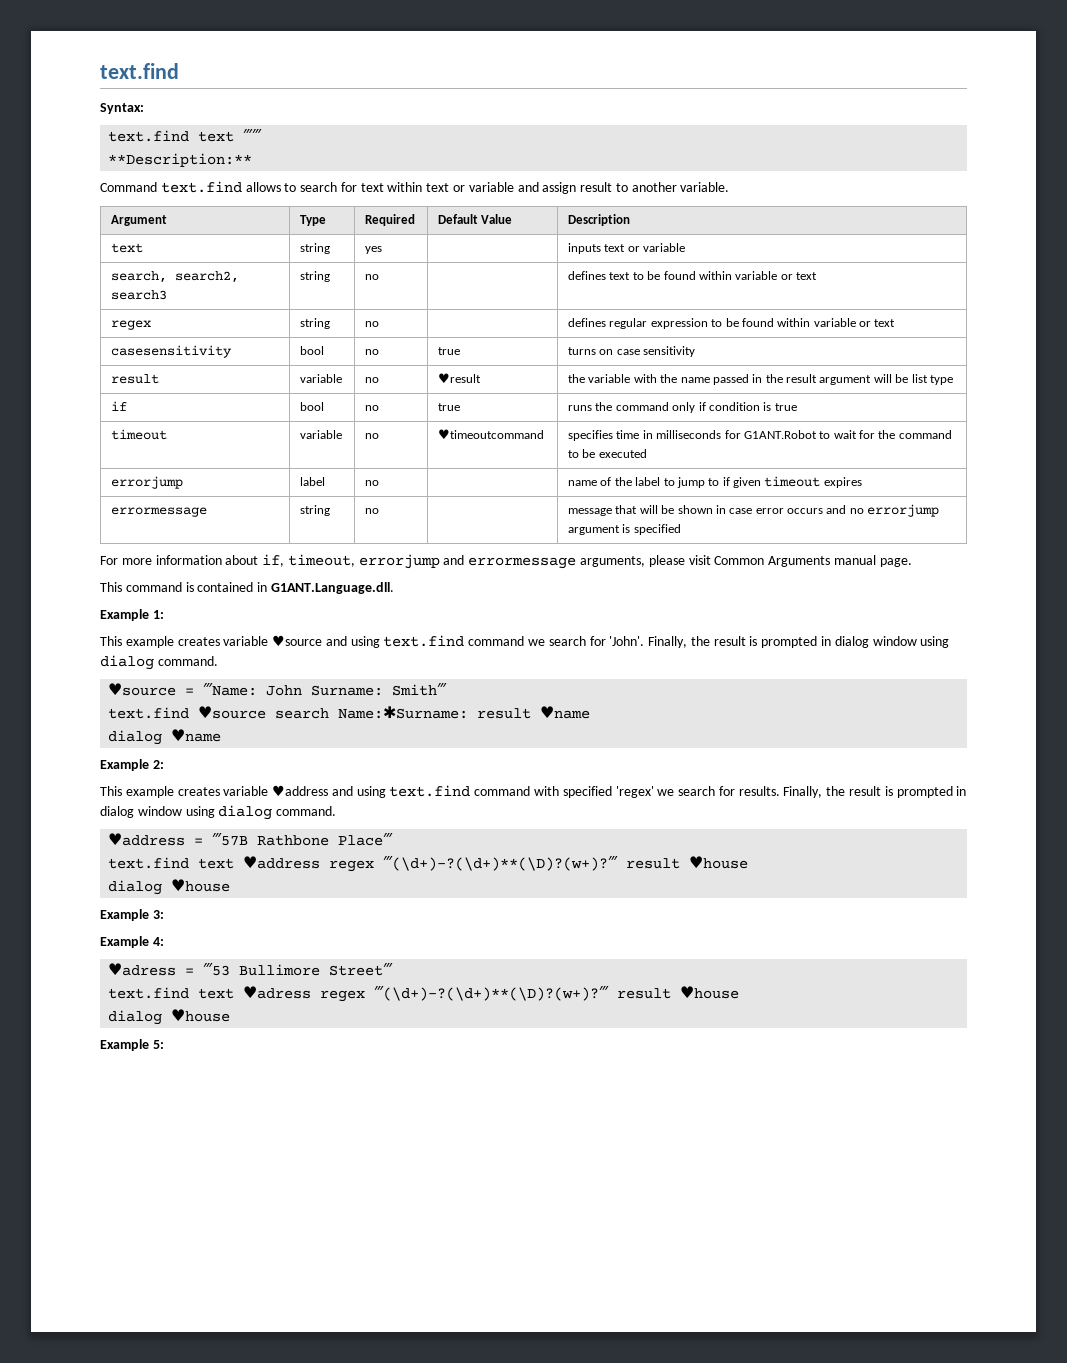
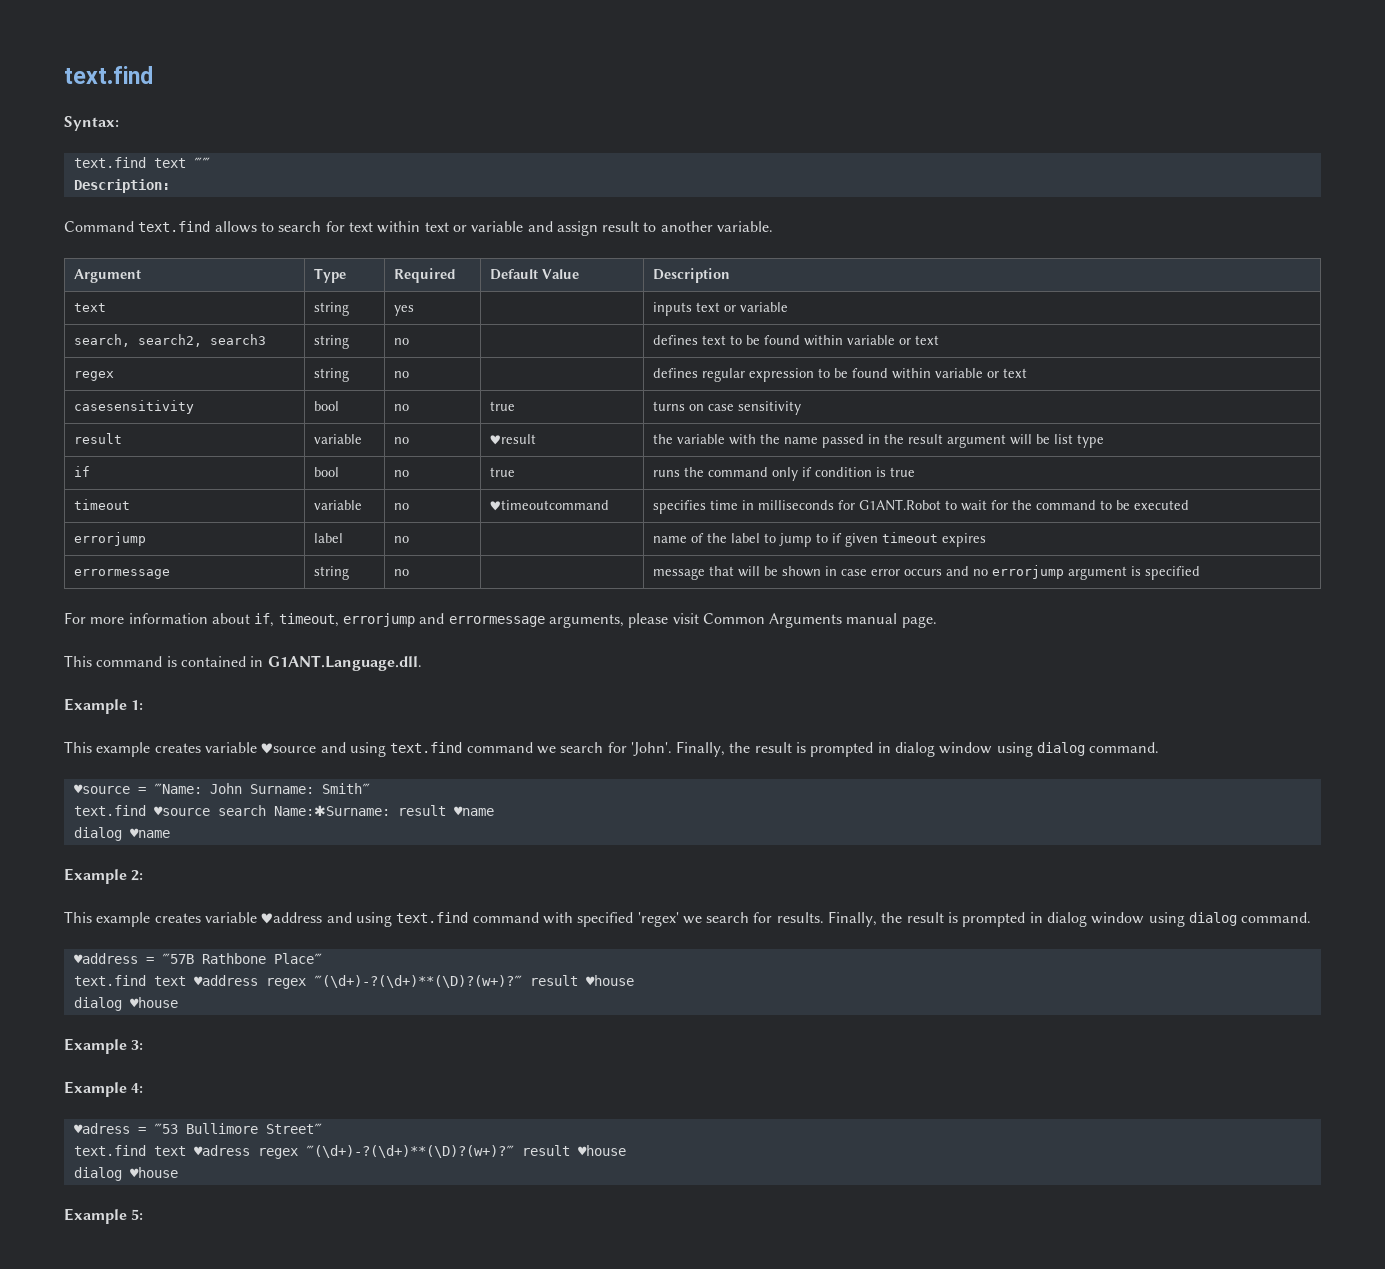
- **Description:**
+ Description:

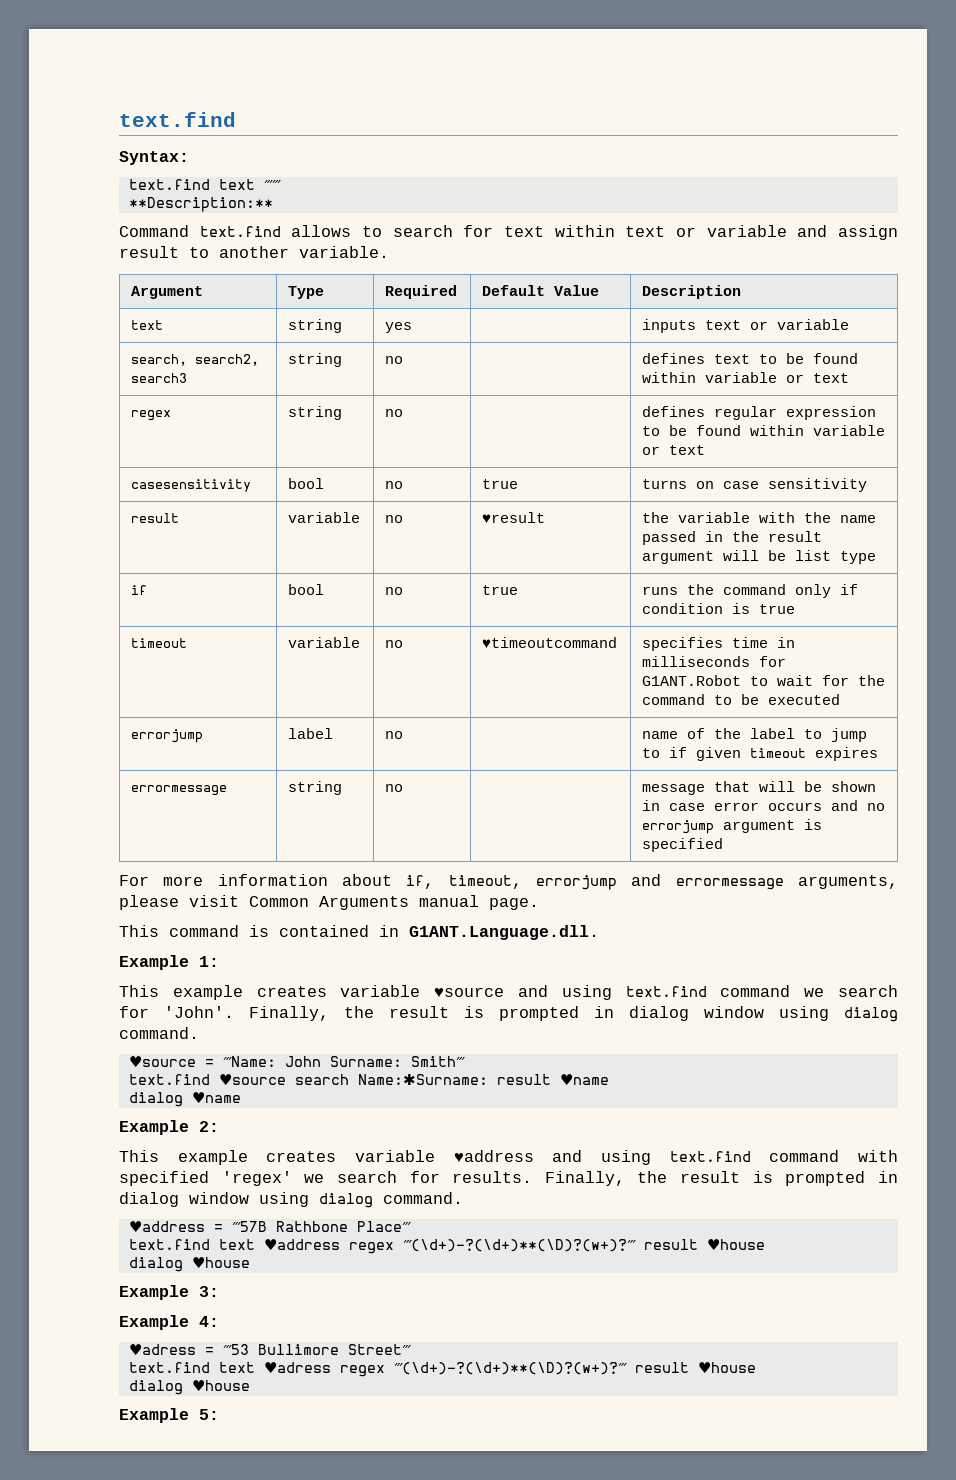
- Description:
+ **Description:**

